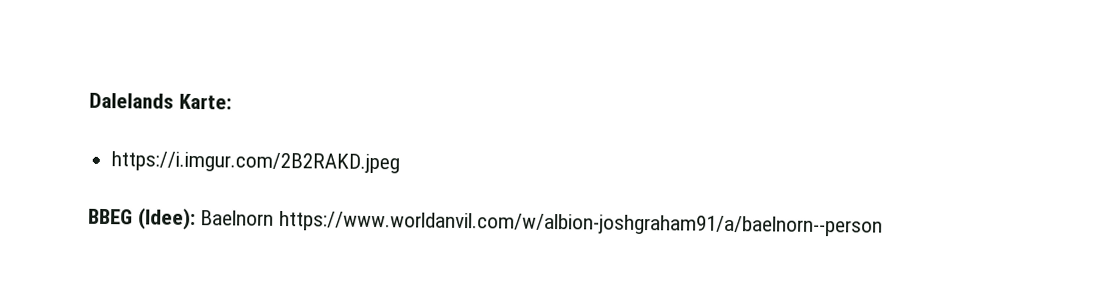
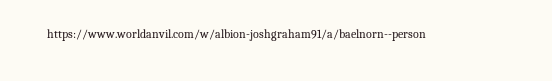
- Dalelands Karte:
- https://i.imgur.com/2B2RAKD.jpeg
- BBEG (Idee): Baelnorn https://www.worldanvil.com/w/albion-joshgraham91/a/baelnorn--person
+ https://www.worldanvil.com/w/albion-joshgraham91/a/baelnorn--person

